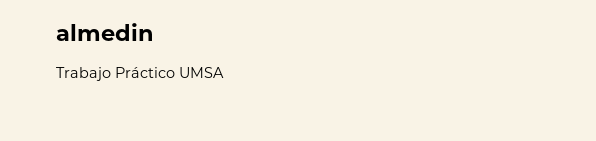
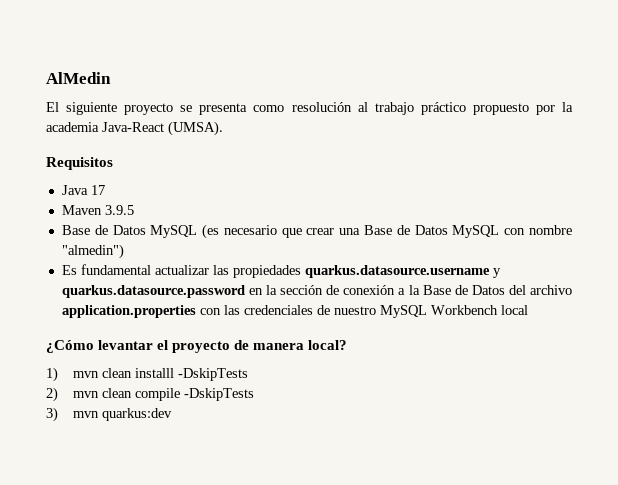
- almedin
- Trabajo Práctico UMSA
+ AlMedin
+ El siguiente proyecto se presenta como resolución al trabajo práctico propuesto por la academia Java-React (UMSA).
+ Requisitos
+ Java 17
+ Maven 3.9.5
+ Base de Datos MySQL (es necesario que crear una Base de Datos MySQL con nombre "almedin")
+ Es fundamental actualizar las propiedades quarkus.datasource.username y quarkus.datasource.password en la sección de conexión a la Base de Datos del archivo application.properties con las credenciales de nuestro MySQL Workbench local
+ ¿Cómo levantar el proyecto de manera local?
+ 1) mvn clean installl -DskipTests
+ 2) mvn clean compile -DskipTests
+ 3) mvn quarkus:dev

